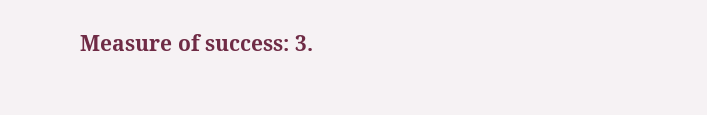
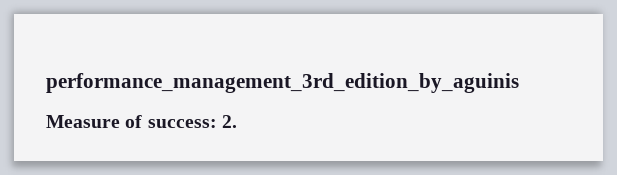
+ performance_management_3rd_edition_by_aguinis
- Measure of success: 3.
+ Measure of success: 2.

